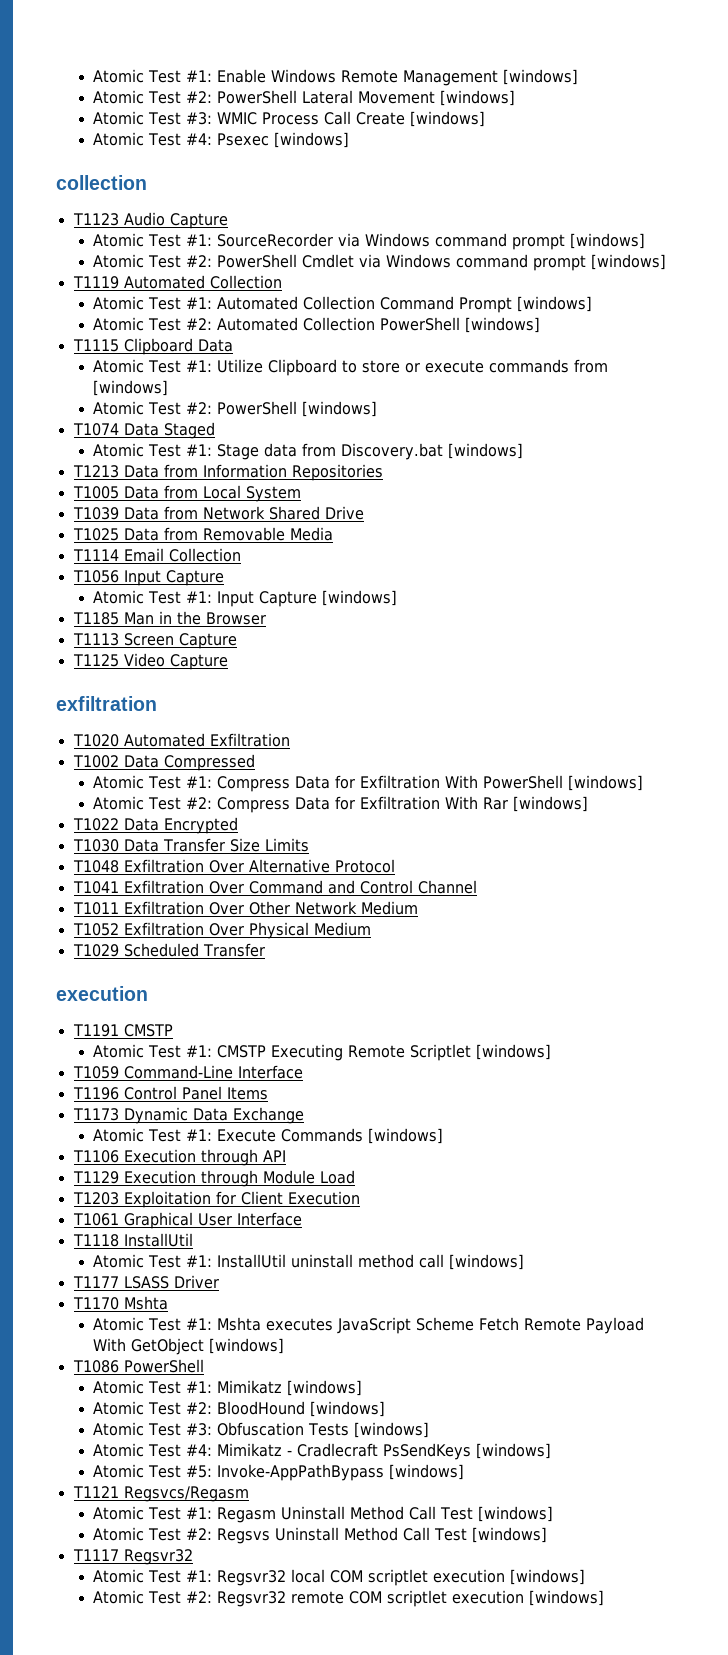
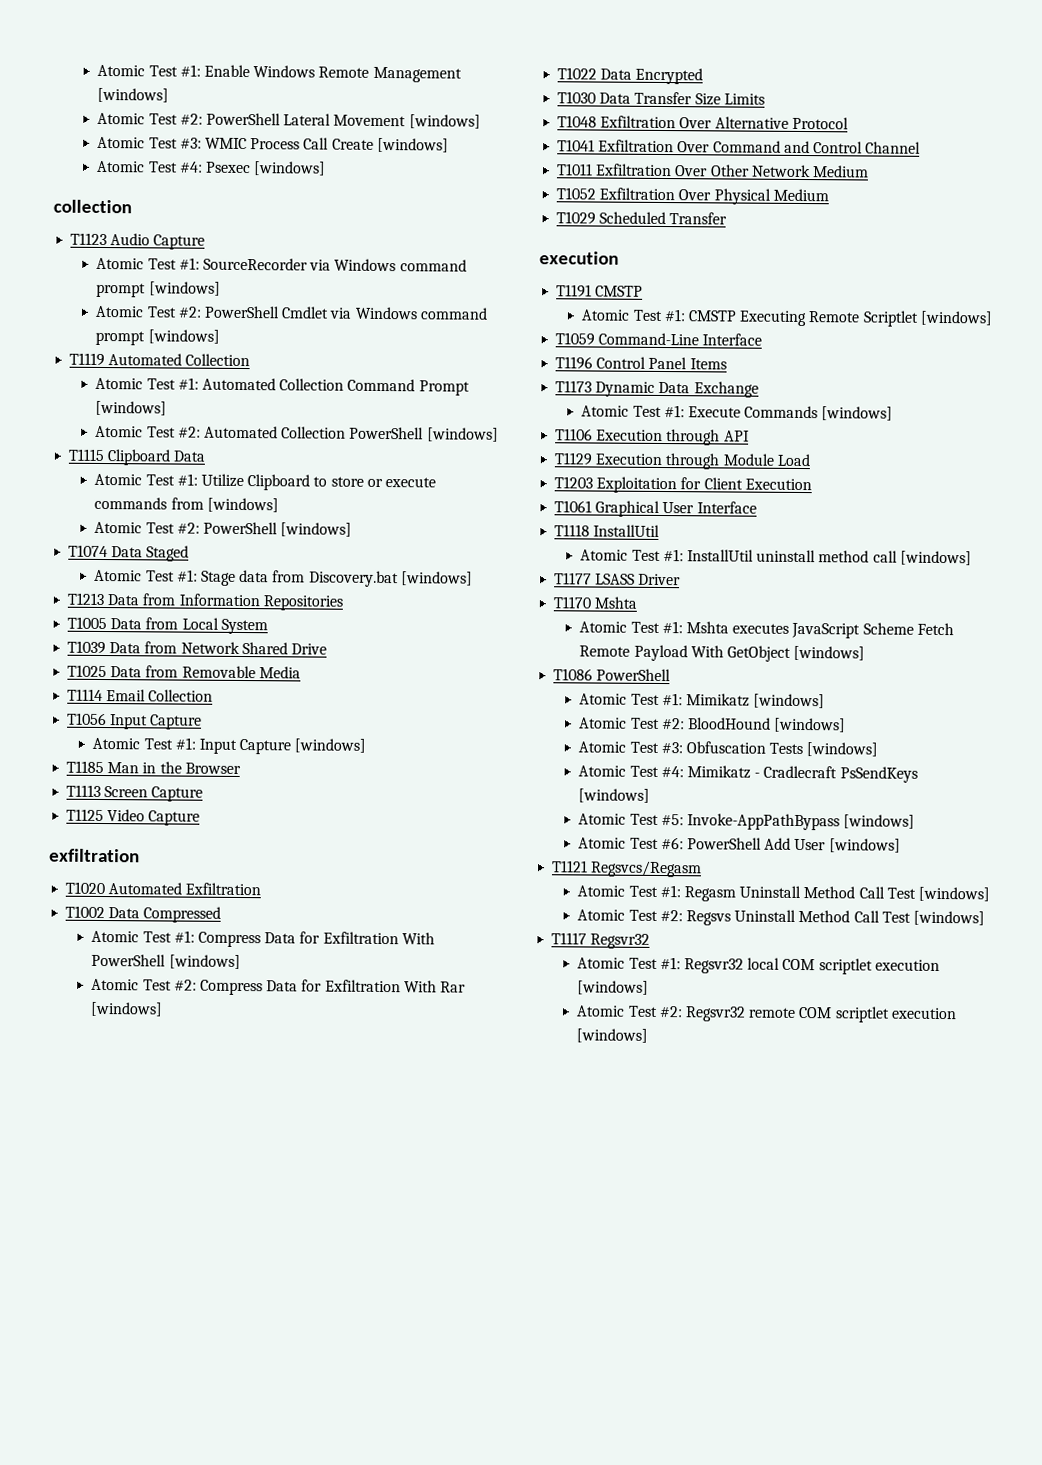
+ Atomic Test #6: PowerShell Add User [windows]

